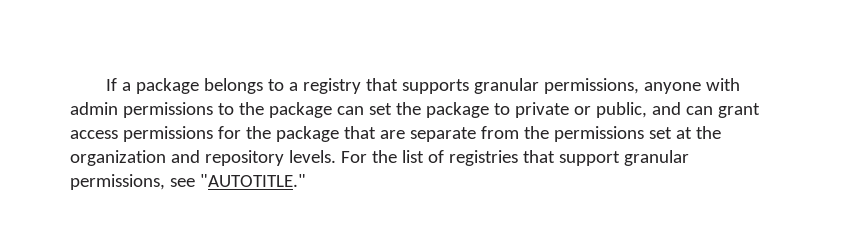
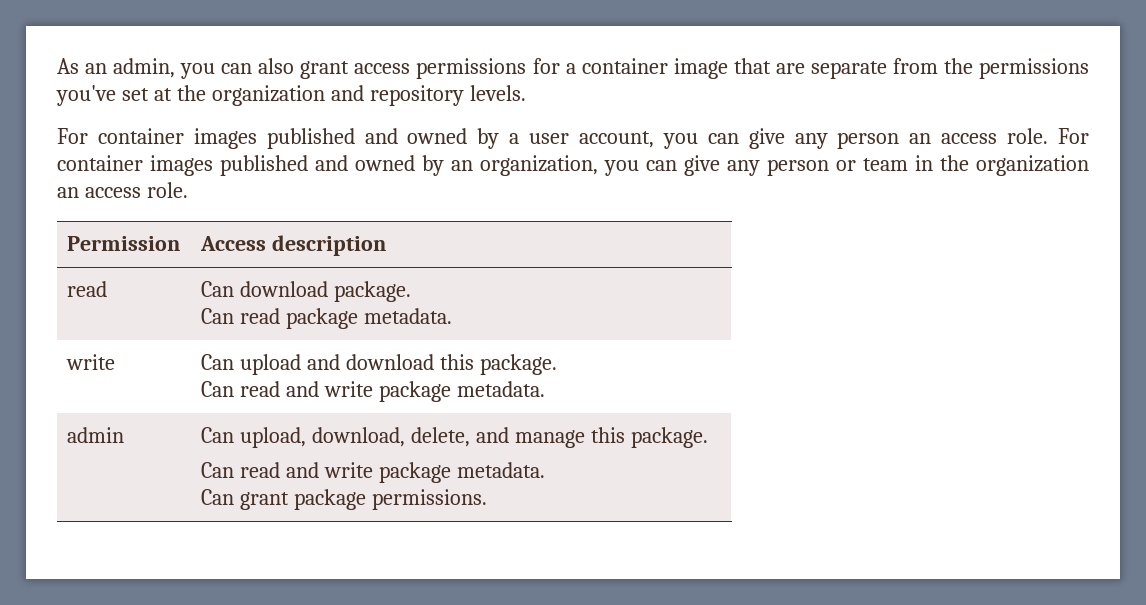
- If a package belongs to a registry that supports granular permissions, anyone with admin permissions to the package can set the package to private or public, and can grant access permissions for the package that are separate from the permissions set at the organization and repository levels. For the list of registries that support granular permissions, see "AUTOTITLE."
+ As an admin, you can also grant access permissions for a container image that are separate from the permissions you've set at the organization and repository levels.
+ For container images published and owned by a user account, you can give any person an access role. For container images published and owned by an organization, you can give any person or team in the organization an access role.
+ Permission | Access description
+ read | Can download package.
+ Can read package metadata.
+ write | Can upload and download this package.
+ Can read and write package metadata.
+ admin | Can upload, download, delete, and manage this package.
+ Can read and write package metadata.
+ Can grant package permissions.

